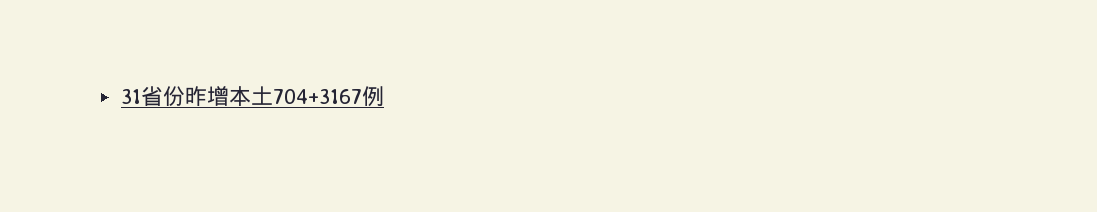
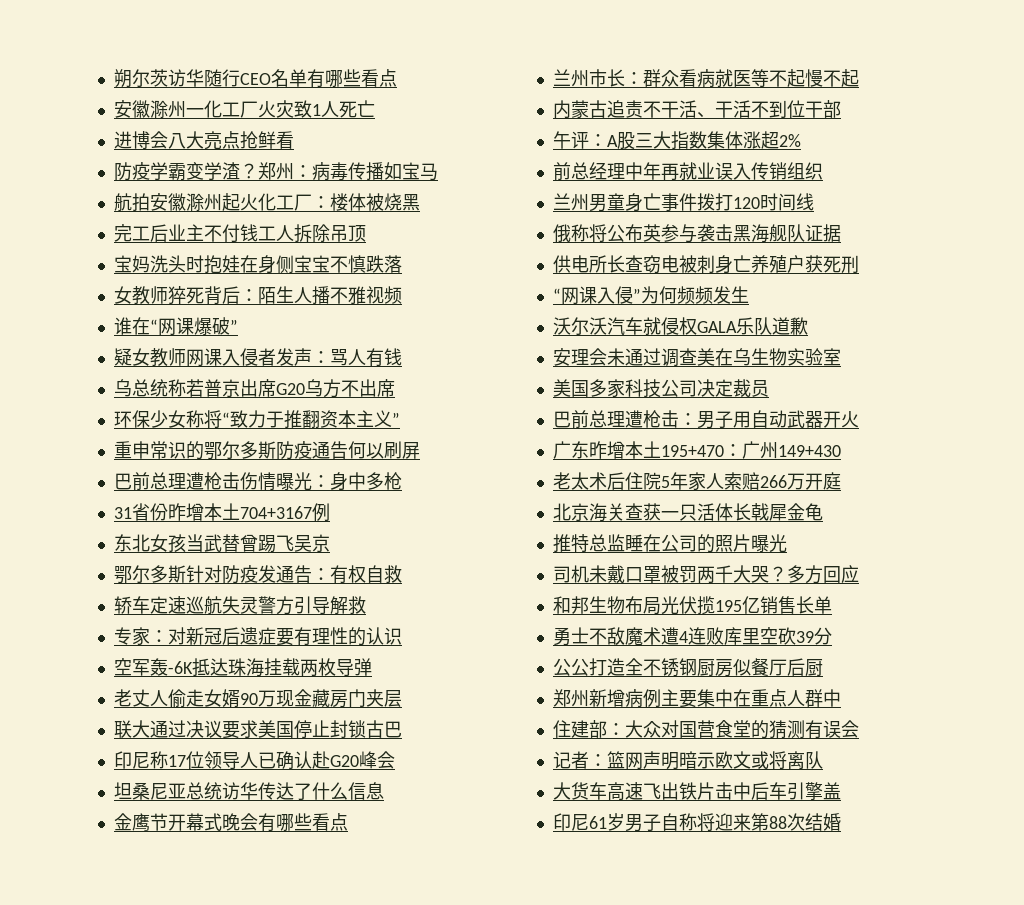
+ 朔尔茨访华随行CEO名单有哪些看点
+ 安徽滁州一化工厂火灾致1人死亡
+ 进博会八大亮点抢鲜看
+ 防疫学霸变学渣？郑州：病毒传播如宝马
+ 航拍安徽滁州起火化工厂：楼体被烧黑
+ 完工后业主不付钱工人拆除吊顶
+ 宝妈洗头时抱娃在身侧宝宝不慎跌落
+ 女教师猝死背后：陌生人播不雅视频
+ 谁在“网课爆破”
+ 疑女教师网课入侵者发声：骂人有钱
+ 乌总统称若普京出席G20乌方不出席
+ 环保少女称将“致力于推翻资本主义”
+ 重申常识的鄂尔多斯防疫通告何以刷屏
+ 巴前总理遭枪击伤情曝光：身中多枪
+ 东北女孩当武替曾踢飞吴京
+ 鄂尔多斯针对防疫发通告：有权自救
+ 轿车定速巡航失灵警方引导解救
+ 专家：对新冠后遗症要有理性的认识
+ 空军轰-6K抵达珠海挂载两枚导弹
+ 老丈人偷走女婿90万现金藏房门夹层
+ 联大通过决议要求美国停止封锁古巴
+ 印尼称17位领导人已确认赴G20峰会
+ 坦桑尼亚总统访华传达了什么信息
+ 金鹰节开幕式晚会有哪些看点
+ 兰州市长：群众看病就医等不起慢不起
+ 内蒙古追责不干活、干活不到位干部
+ 午评：A股三大指数集体涨超2%
+ 前总经理中年再就业误入传销组织
+ 兰州男童身亡事件拨打120时间线
+ 俄称将公布英参与袭击黑海舰队证据
+ 供电所长查窃电被刺身亡养殖户获死刑
+ “网课入侵”为何频频发生
+ 沃尔沃汽车就侵权GALA乐队道歉
+ 安理会未通过调查美在乌生物实验室
+ 美国多家科技公司决定裁员
+ 巴前总理遭枪击：男子用自动武器开火
+ 广东昨增本土195+470：广州149+430
+ 老太术后住院5年家人索赔266万开庭
+ 北京海关查获一只活体长戟犀金龟
+ 推特总监睡在公司的照片曝光
+ 司机未戴口罩被罚两千大哭？多方回应
+ 和邦生物布局光伏揽195亿销售长单
+ 勇士不敌魔术遭4连败库里空砍39分
+ 公公打造全不锈钢厨房似餐厅后厨
+ 郑州新增病例主要集中在重点人群中
+ 住建部：大众对国营食堂的猜测有误会
+ 记者：篮网声明暗示欧文或将离队
+ 大货车高速飞出铁片击中后车引擎盖
+ 印尼61岁男子自称将迎来第88次结婚

